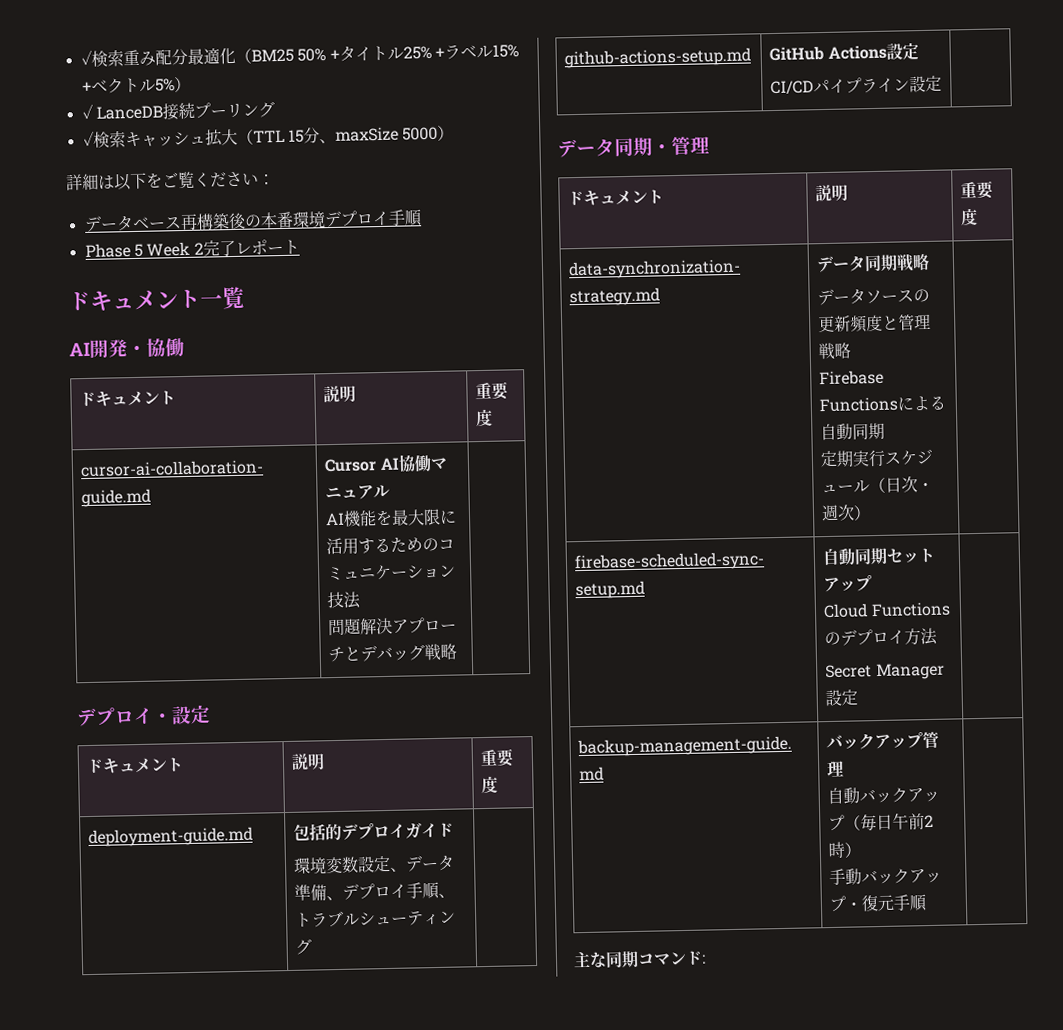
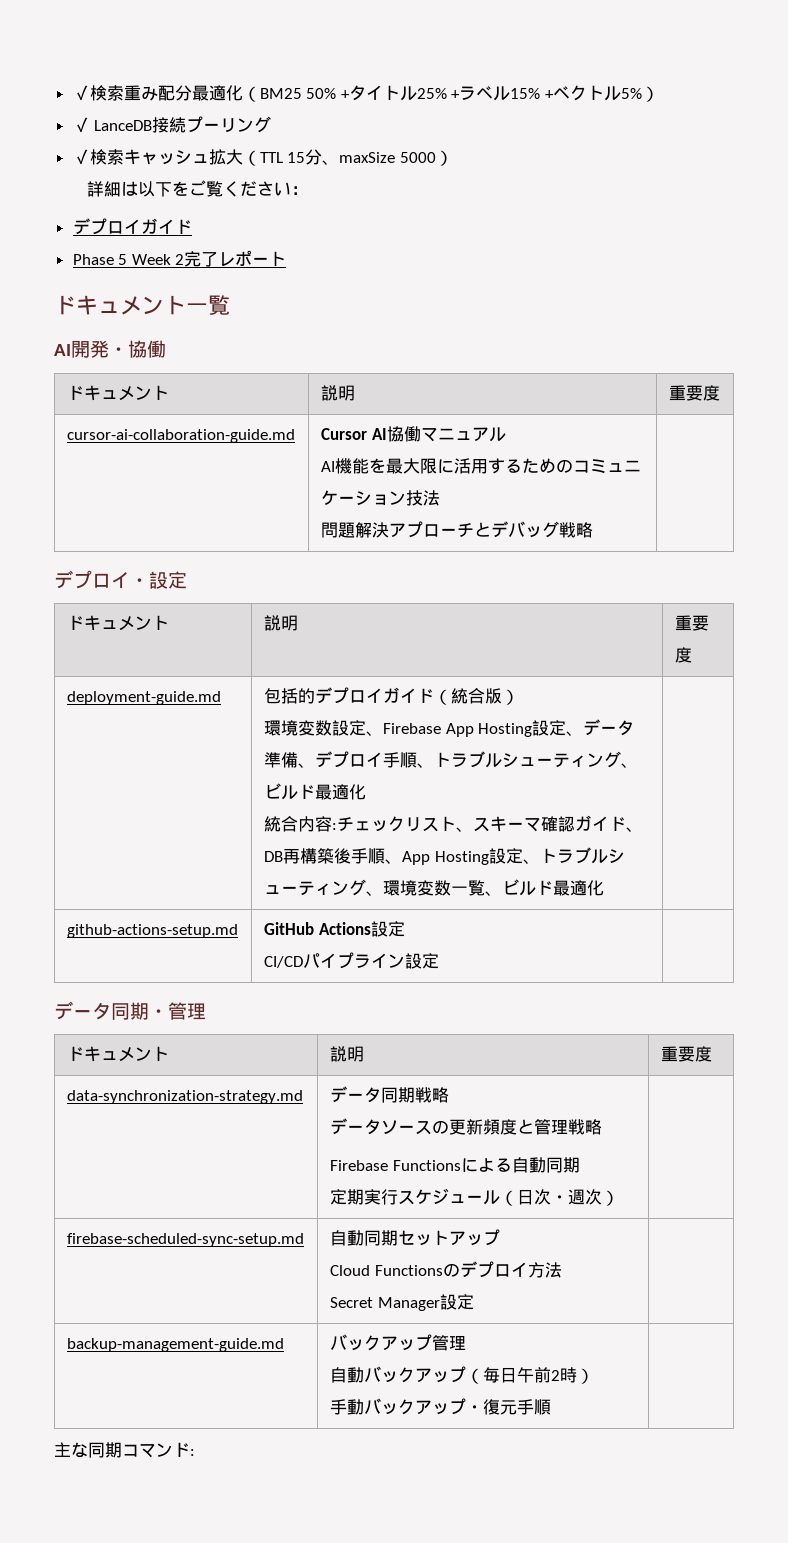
  詳細は以下をご覧ください：
- データベース再構築後の本番環境デプロイ手順
+ デプロイガイド
- 包括的デプロイガイド
+ 包括的デプロイガイド（統合版）
- 環境変数設定、データ準備、デプロイ手順、トラブルシューティング
+ 環境変数設定、Firebase App Hosting設定、データ準備、デプロイ手順、トラブルシューティング、ビルド最適化
+ 統合内容:チェックリスト、スキーマ確認ガイド、DB再構築後手順、App Hosting設定、トラブルシューティング、環境変数一覧、ビルド最適化

